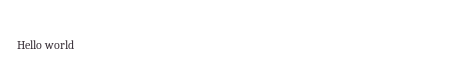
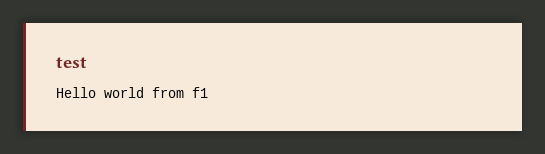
+ test
- Hello world
+ Hello world from f1

